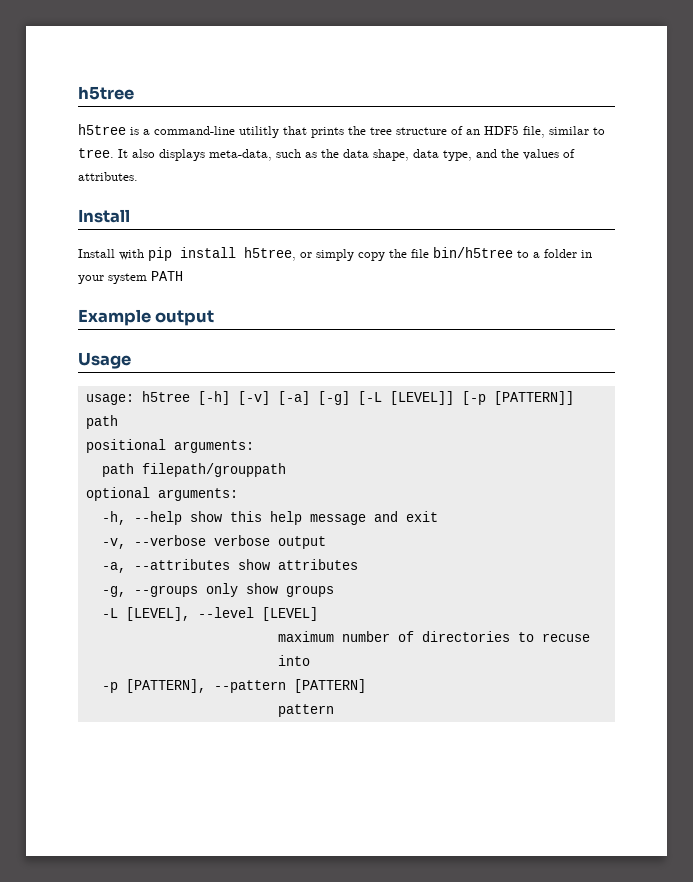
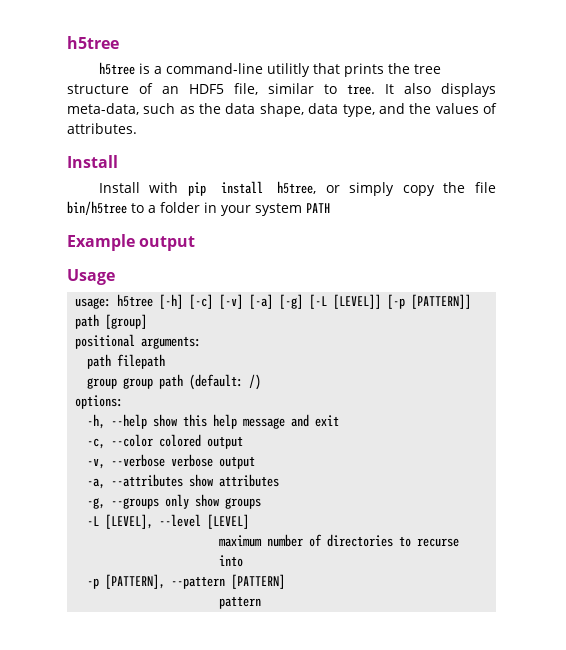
- usage: h5tree [-h] [-v] [-a] [-g] [-L [LEVEL]] [-p [PATTERN]] path
+ usage: h5tree [-h] [-c] [-v] [-a] [-g] [-L [LEVEL]] [-p [PATTERN]] path [group]
- path filepath/grouppath
- optional arguments:
+ path filepath
+ group group path (default: /)
+ options:
+ -c, --color colored output
- maximum number of directories to recuse into
+ maximum number of directories to recurse into

